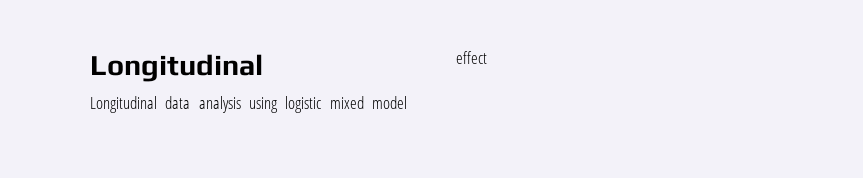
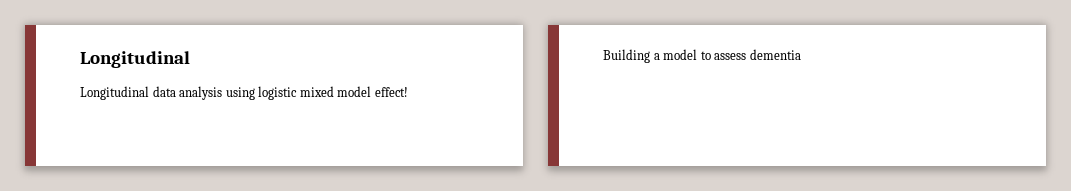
- Longitudinal data analysis using logistic mixed model effect
+ Longitudinal data analysis using logistic mixed model effect!
+ Building a model to assess dementia

